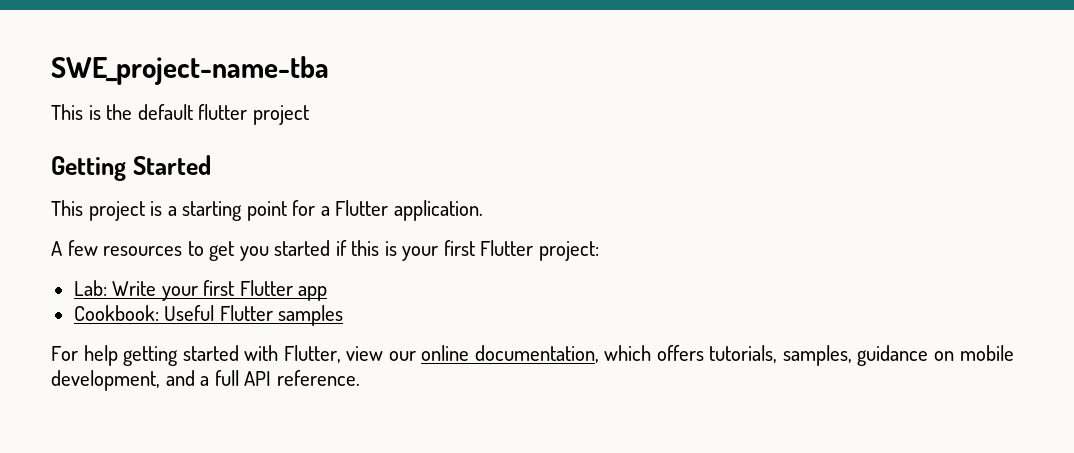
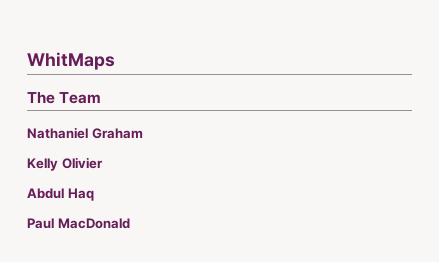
- SWE_project-name-tba
- This is the default flutter project
- Getting Started
- This project is a starting point for a Flutter application.
- A few resources to get you started if this is your first Flutter project:
- Lab: Write your first Flutter app
- Cookbook: Useful Flutter samples
- For help getting started with Flutter, view our online documentation, which offers tutorials, samples, guidance on mobile development, and a full API reference.
+ WhitMaps
+ The Team
+ Nathaniel Graham
+ Kelly Olivier
+ Abdul Haq
+ Paul MacDonald

